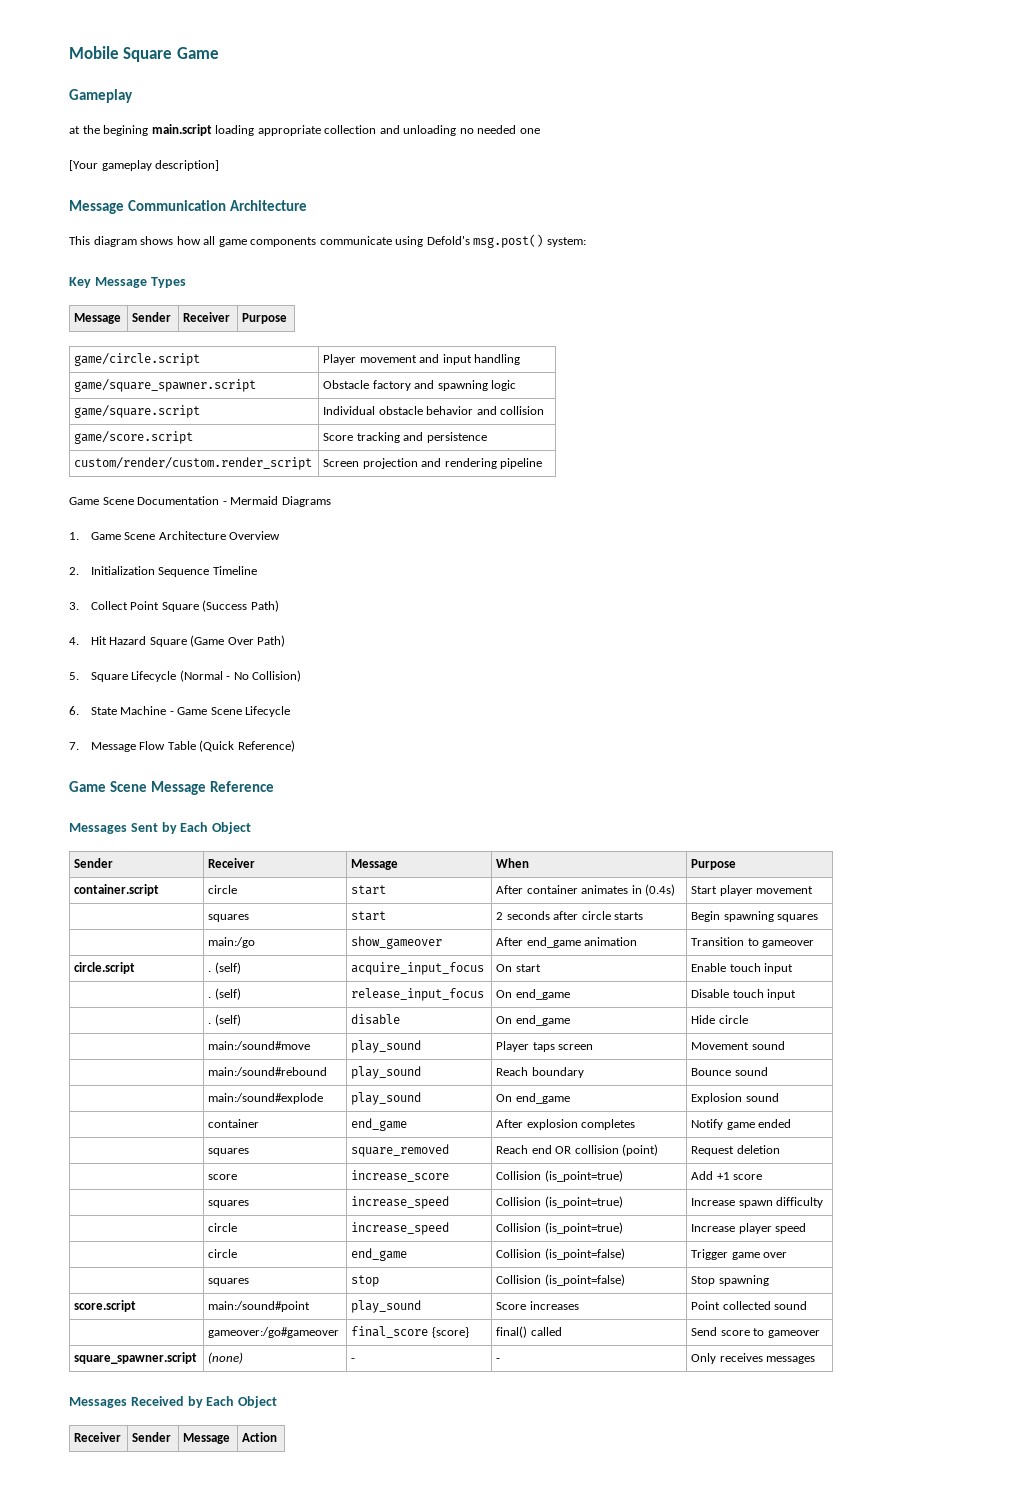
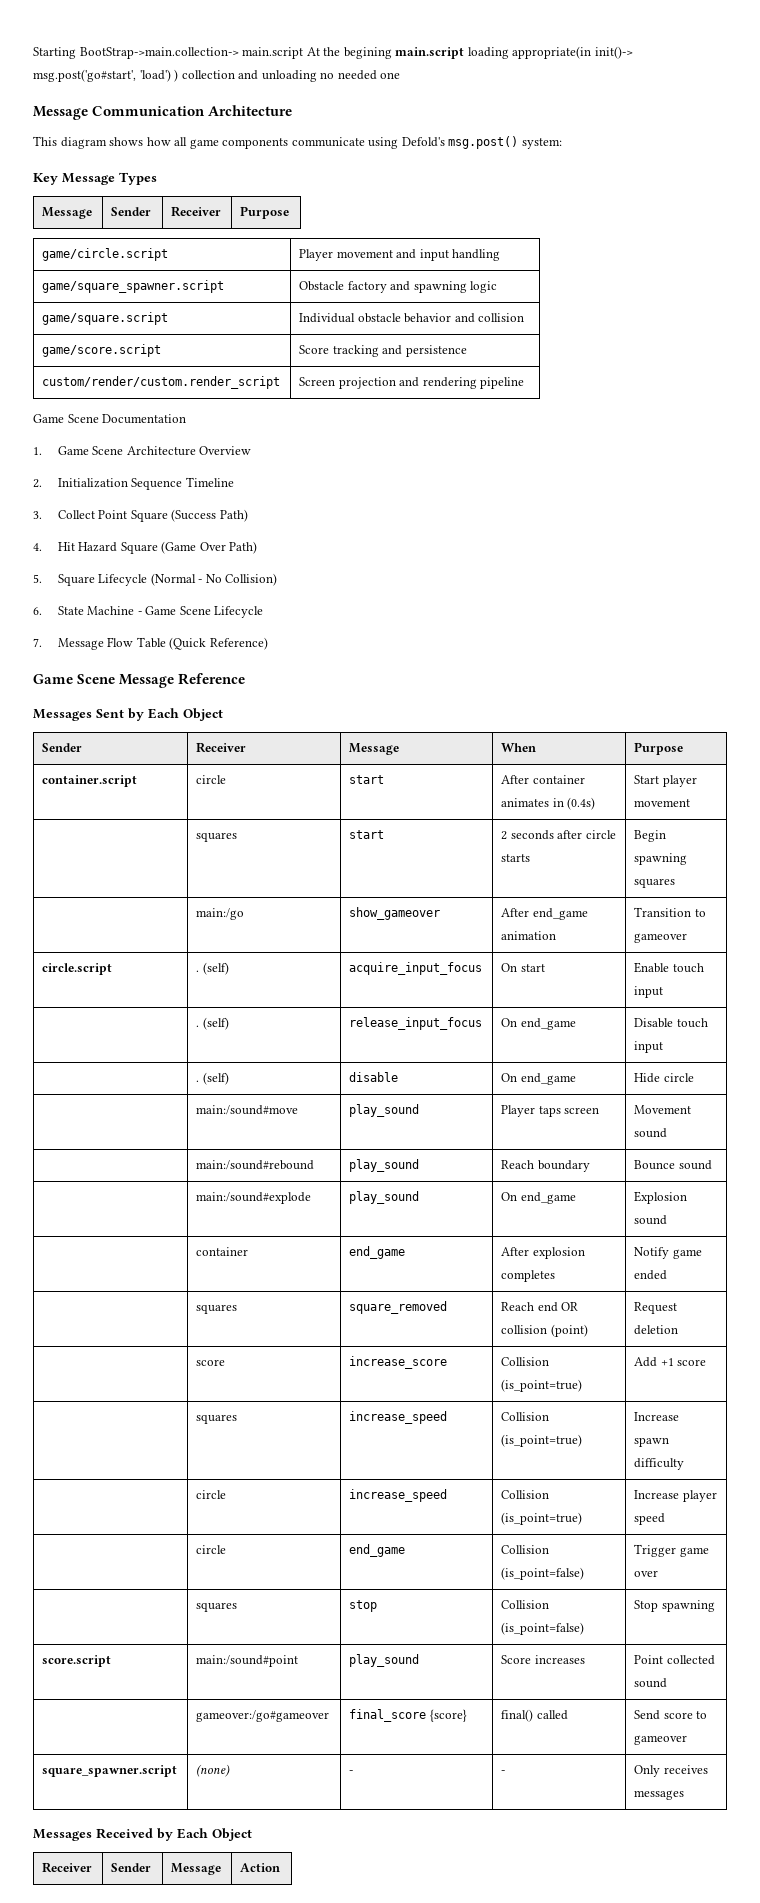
- Mobile Square Game
- Gameplay
- at the begining main.script loading appropriate collection and unloading no needed one
+ Starting BootStrap->main.collection-> main.script At the begining main.script loading appropriate(in init()-> msg.post('go#start', 'load') ) collection and unloading no needed one
- [Your gameplay description]
- Game Scene Documentation - Mermaid Diagrams
+ Game Scene Documentation

